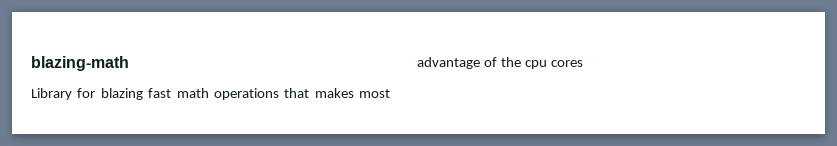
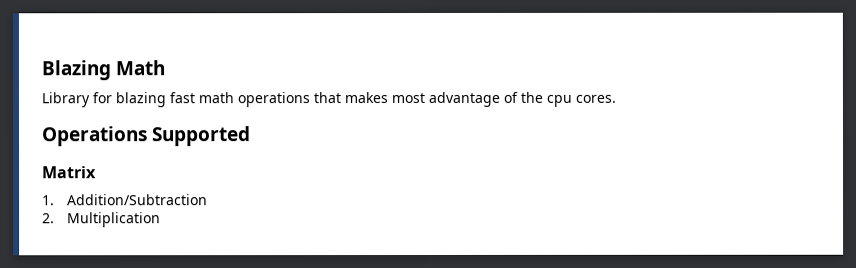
- blazing-math
+ Blazing Math
- Library for blazing fast math operations that makes most advantage of the cpu cores
+ Library for blazing fast math operations that makes most advantage of the cpu cores.
+ Operations Supported
+ Matrix
+ 1. Addition/Subtraction
+ 2. Multiplication

